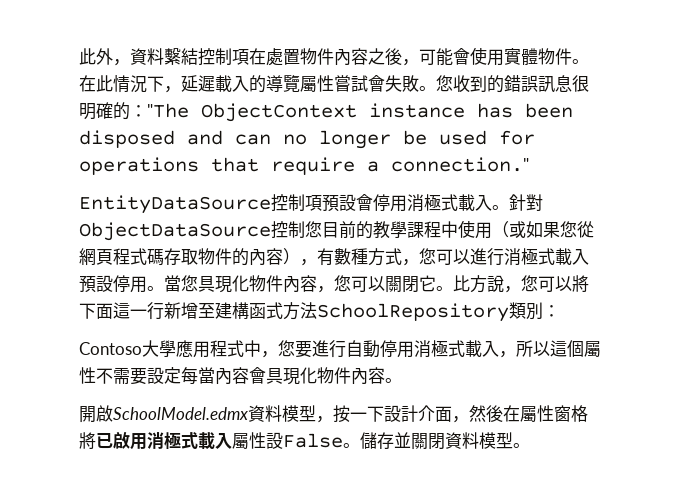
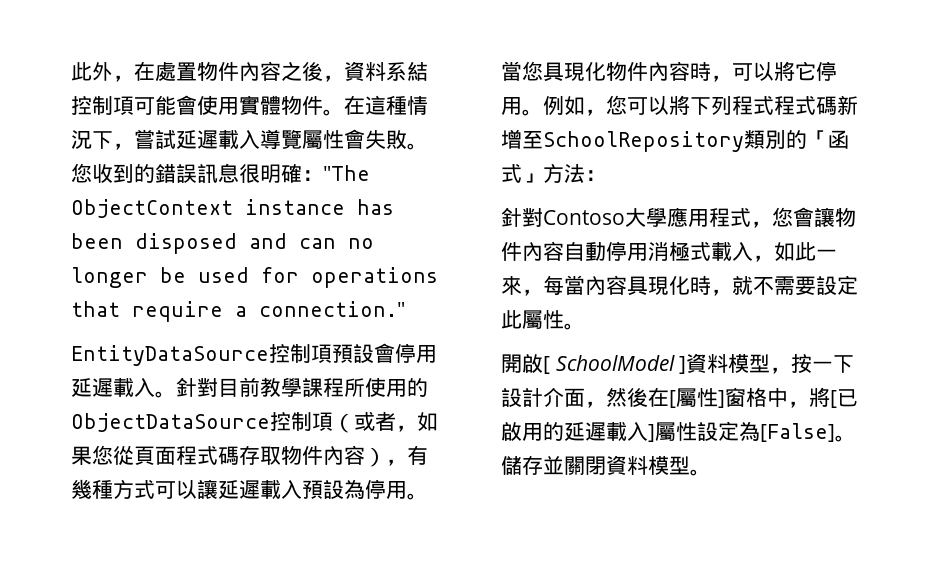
- 此外，資料繫結控制項在處置物件內容之後，可能會使用實體物件。
+ 此外，在處置物件內容之後，資料系結控制項可能會使用實體物件。
- 在此情況下，延遲載入的導覽屬性嘗試會失敗。
+ 在這種情況下，嘗試延遲載入導覽屬性會失敗。
- 您收到的錯誤訊息很明確的："The ObjectContext instance has been disposed and can no longer be used for operations that require a connection."
+ 您收到的錯誤訊息很明確："The ObjectContext instance has been disposed and can no longer be used for operations that require a connection."
- EntityDataSource控制項預設會停用消極式載入。
+ EntityDataSource控制項預設會停用延遲載入。
- 針對ObjectDataSource控制您目前的教學課程中使用（或如果您從網頁程式碼存取物件的內容），有數種方式，您可以進行消極式載入預設停用。
+ 針對目前教學課程所使用的ObjectDataSource控制項（或者，如果您從頁面程式碼存取物件內容），有幾種方式可以讓延遲載入預設為停用。
- 當您具現化物件內容，您可以關閉它。比方說，您可以將下面這一行新增至建構函式方法SchoolRepository類別：
+ 當您具現化物件內容時，可以將它停用。例如，您可以將下列程式程式碼新增至SchoolRepository類別的「函式」方法：
- Contoso大學應用程式中，您要進行自動停用消極式載入，所以這個屬性不需要設定每當內容會具現化物件內容。
+ 針對Contoso大學應用程式，您會讓物件內容自動停用消極式載入，如此一來，每當內容具現化時，就不需要設定此屬性。
- 開啟SchoolModel.edmx資料模型，按一下設計介面，然後在屬性窗格將已啟用消極式載入屬性設False。
+ 開啟[ SchoolModel ]資料模型，按一下設計介面，然後在[屬性]窗格中，將[已啟用的延遲載入]屬性設定為[False]。

